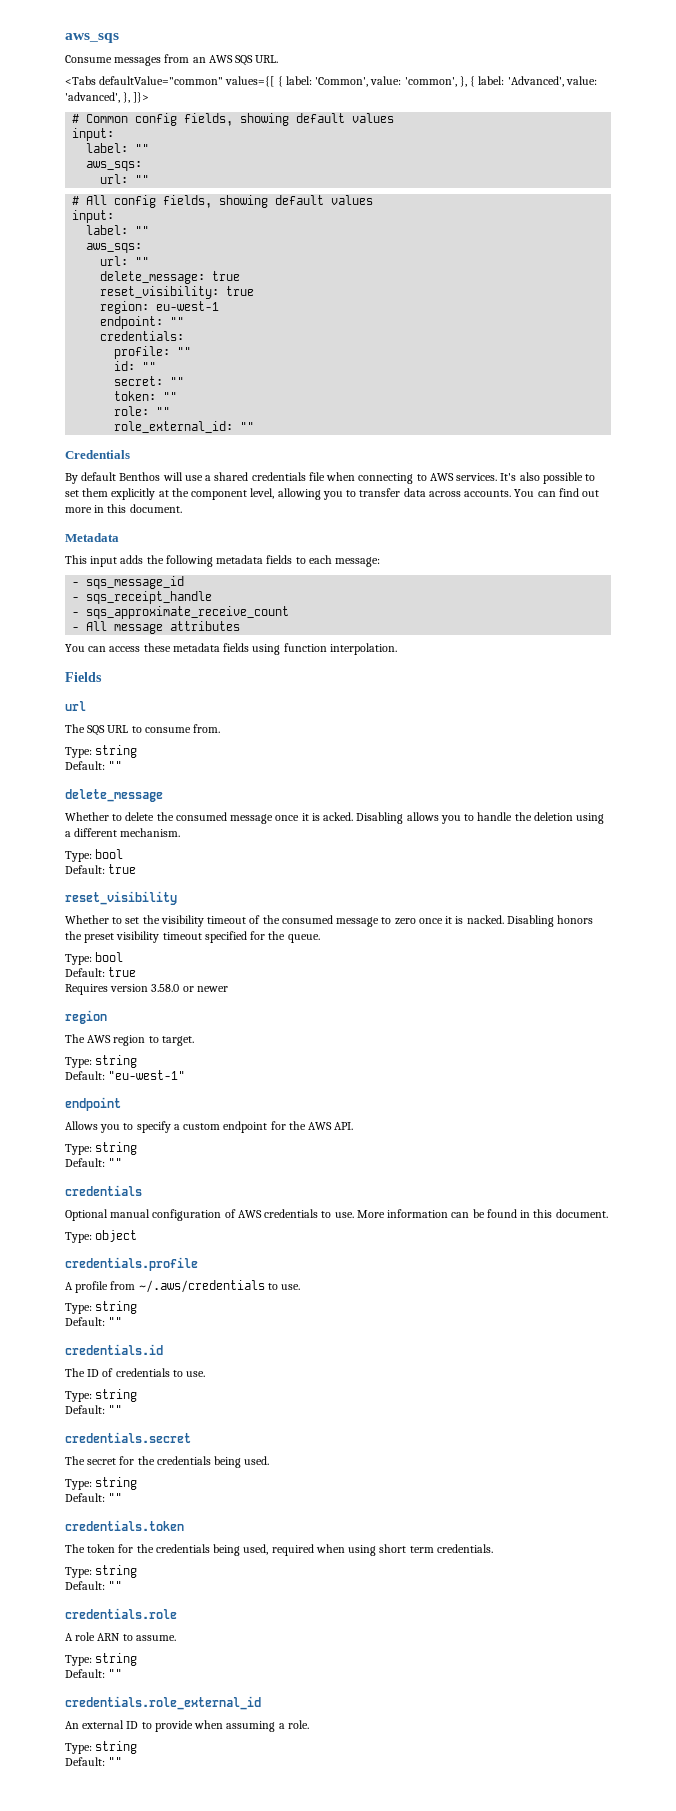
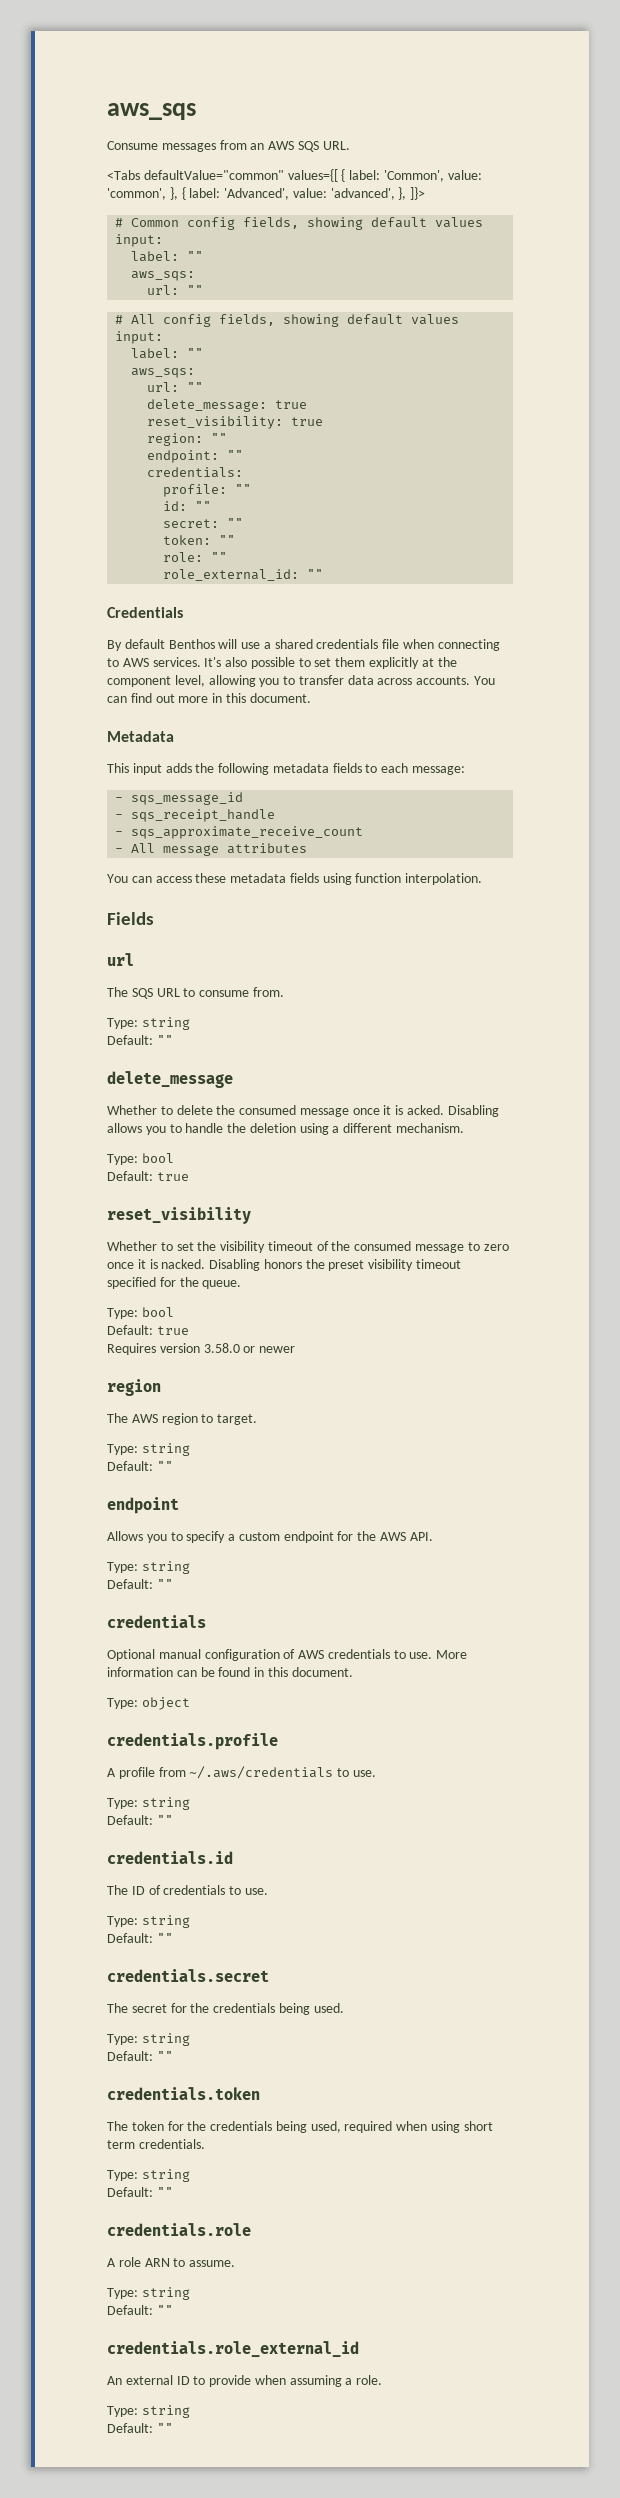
- region: eu-west-1
+ region: ""
  The AWS region to target.
  Type: string
- Default: "eu-west-1"
+ Default: ""

